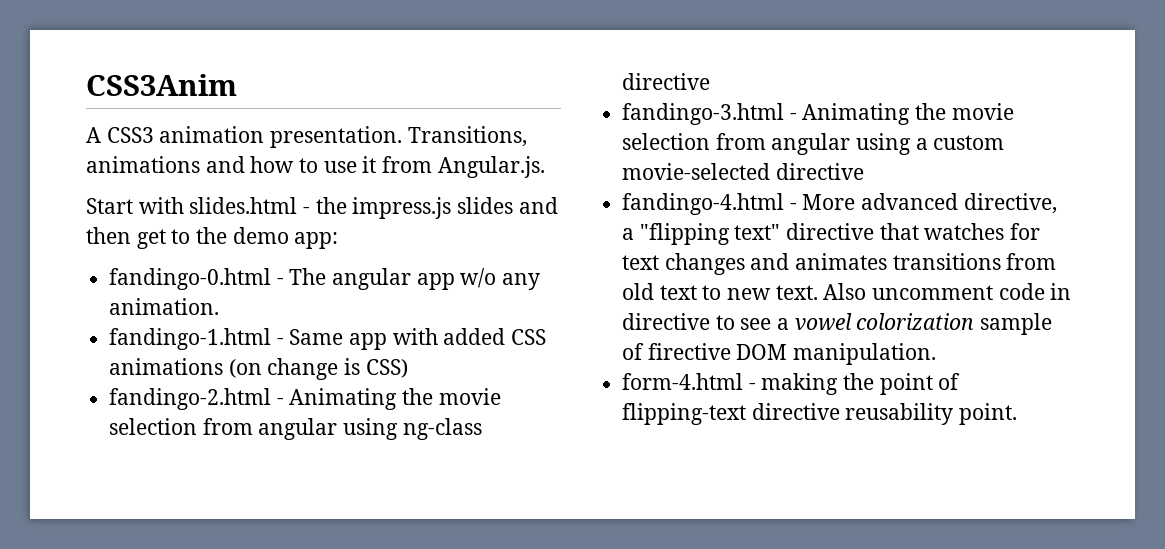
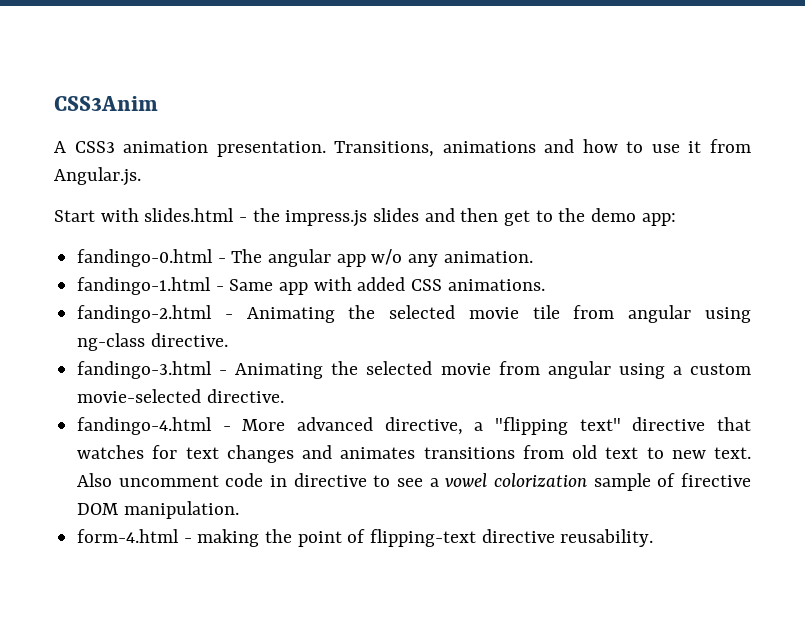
- fandingo-1.html - Same app with added CSS animations (on change is CSS)
+ fandingo-1.html - Same app with added CSS animations.
- fandingo-2.html - Animating the movie selection from angular using ng-class directive
+ fandingo-2.html - Animating the selected movie tile from angular using ng-class directive.
- fandingo-3.html - Animating the movie selection from angular using a custom movie-selected directive
+ fandingo-3.html - Animating the selected movie from angular using a custom movie-selected directive.
- form-4.html - making the point of flipping-text directive reusability point.
+ form-4.html - making the point of flipping-text directive reusability.

